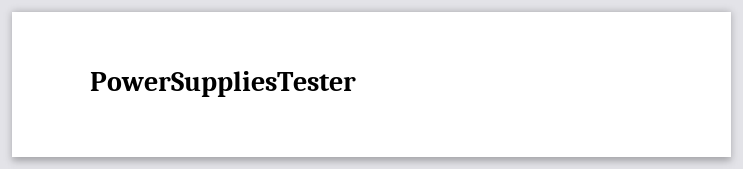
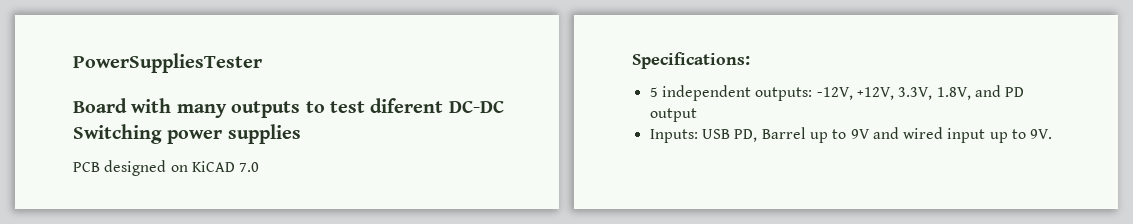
+ Board with many outputs to test diferent DC-DC Switching power supplies
+ PCB designed on KiCAD 7.0
+ Specifications:
+ 5 independent outputs: -12V, +12V, 3.3V, 1.8V, and PD output
+ Inputs: USB PD, Barrel up to 9V and wired input up to 9V.

